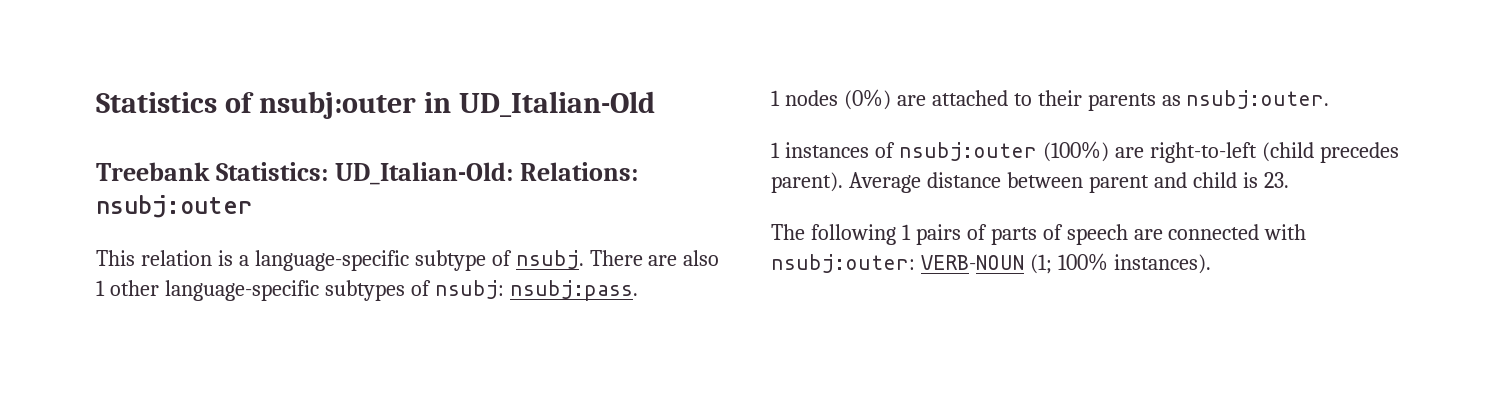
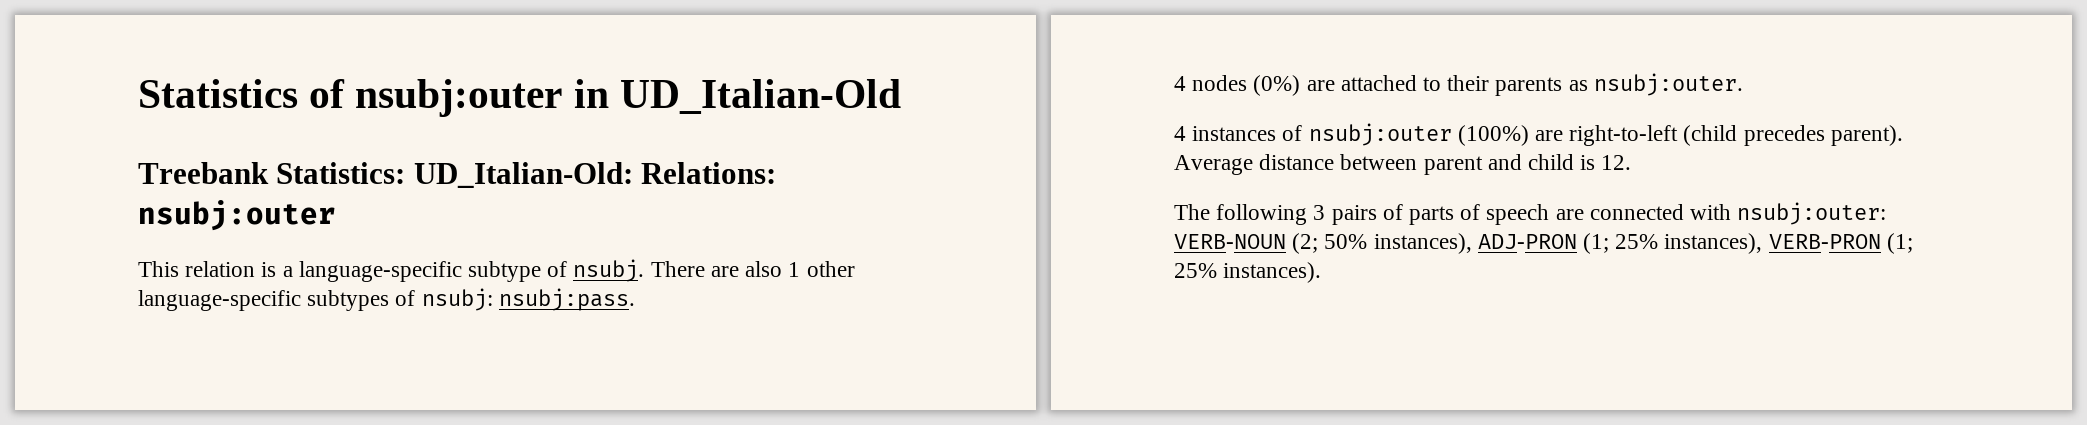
- 1 nodes (0%) are attached to their parents as nsubj:outer.
+ 4 nodes (0%) are attached to their parents as nsubj:outer.
- 1 instances of nsubj:outer (100%) are right-to-left (child precedes parent).
+ 4 instances of nsubj:outer (100%) are right-to-left (child precedes parent).
- Average distance between parent and child is 23.
+ Average distance between parent and child is 12.
- The following 1 pairs of parts of speech are connected with nsubj:outer: VERB-NOUN (1; 100% instances).
+ The following 3 pairs of parts of speech are connected with nsubj:outer: VERB-NOUN (2; 50% instances), ADJ-PRON (1; 25% instances), VERB-PRON (1; 25% instances).

